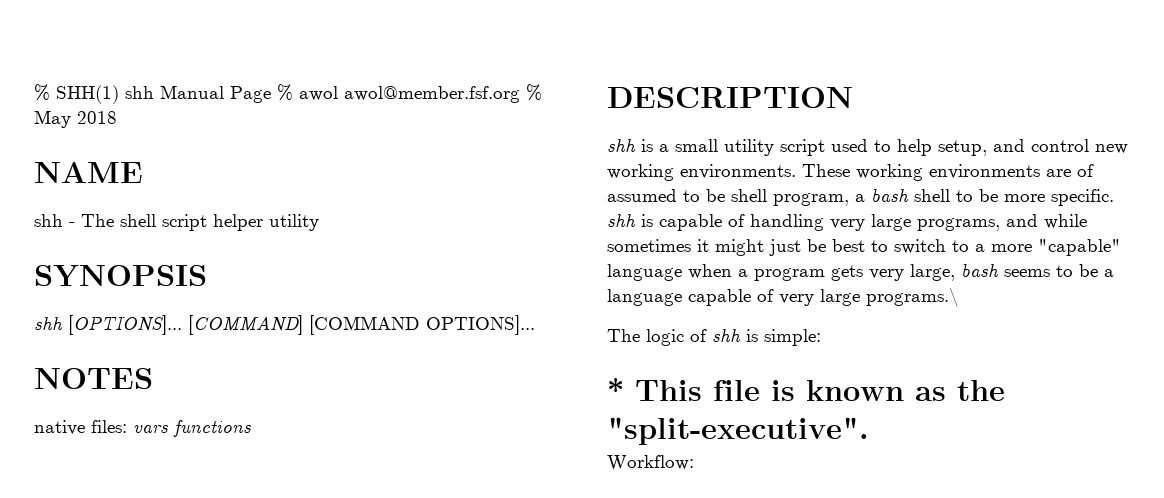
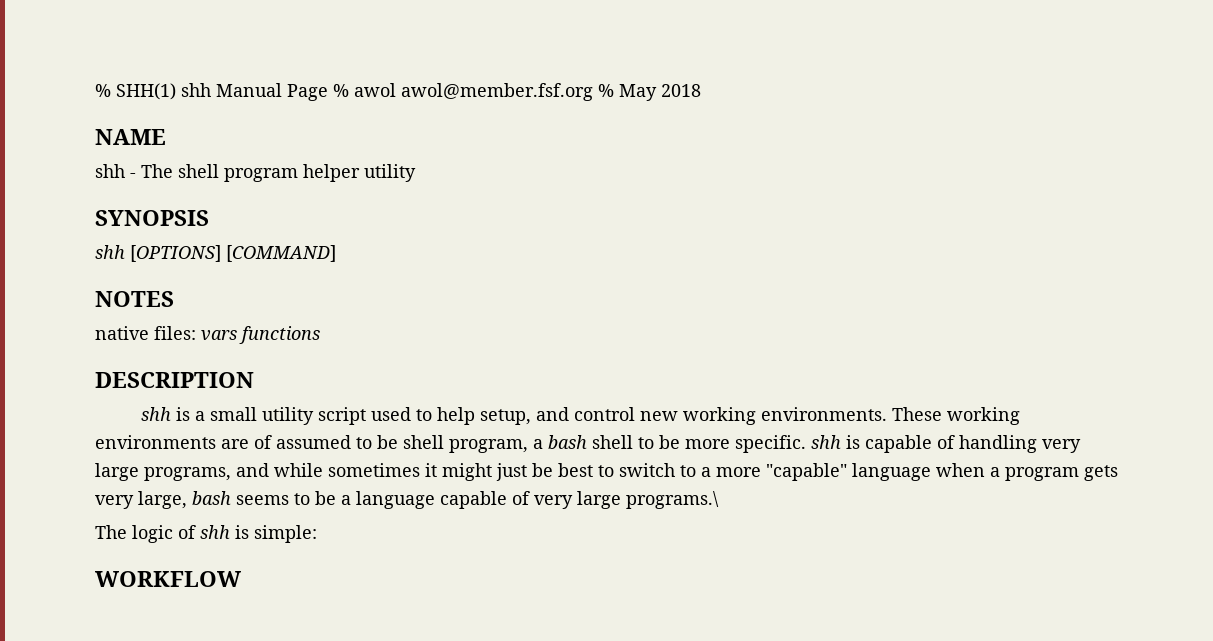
- shh - The shell script helper utility
+ shh - The shell program helper utility
- shh [OPTIONS]... [COMMAND] [COMMAND OPTIONS]...
+ shh [OPTIONS] [COMMAND]
- * This file is known as the "split-executive".
- Workflow:
+ WORKFLOW

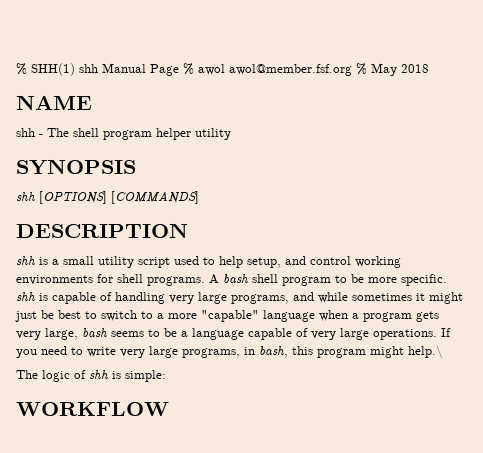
- shh [OPTIONS] [COMMAND]
- NOTES
- native files: vars functions
+ shh [OPTIONS] [COMMANDS]
- shh is a small utility script used to help setup, and control new working environments. These working environments are of assumed to be shell program, a bash shell to be more specific. shh is capable of handling very large programs, and while sometimes it might just be best to switch to a more "capable" language when a program gets very large, bash seems to be a language capable of very large programs.\
+ shh is a small utility script used to help setup, and control working environments for shell programs. A bash shell program to be more specific. shh is capable of handling very large programs, and while sometimes it might just be best to switch to a more "capable" language when a program gets very large, bash seems to be a language capable of very large operations. If you need to write very large programs, in bash, this program might help.\

